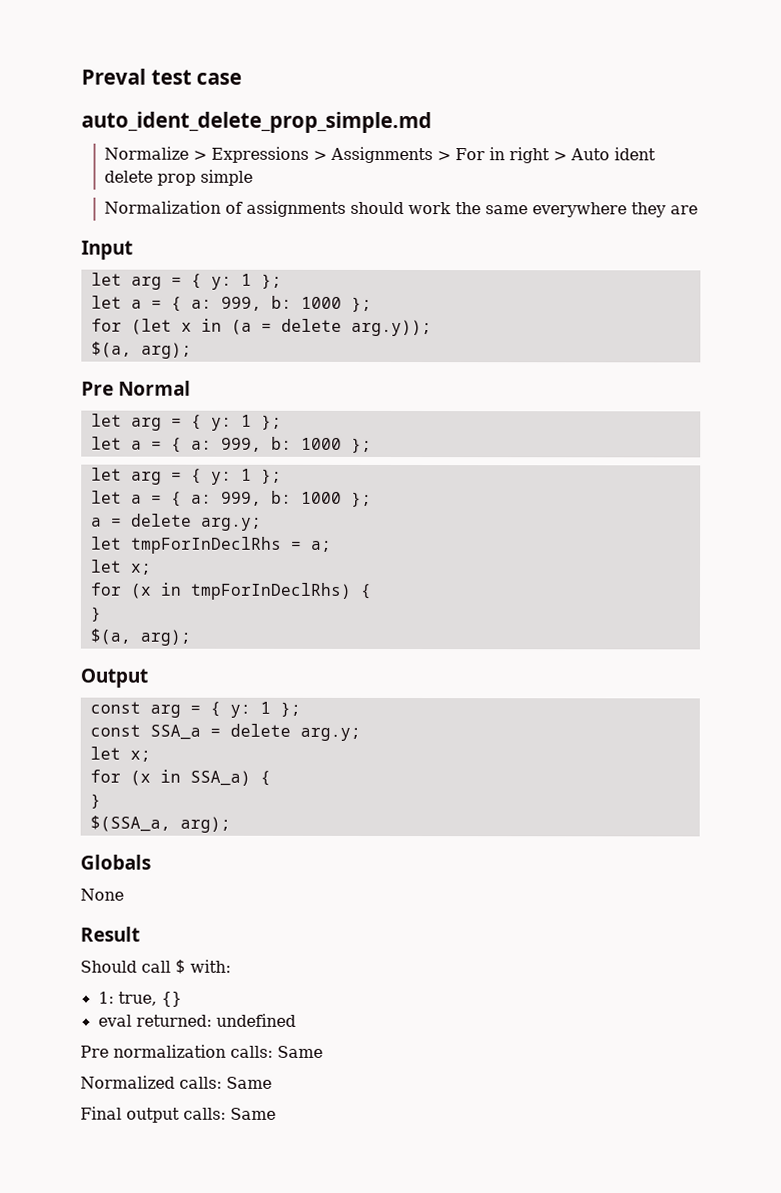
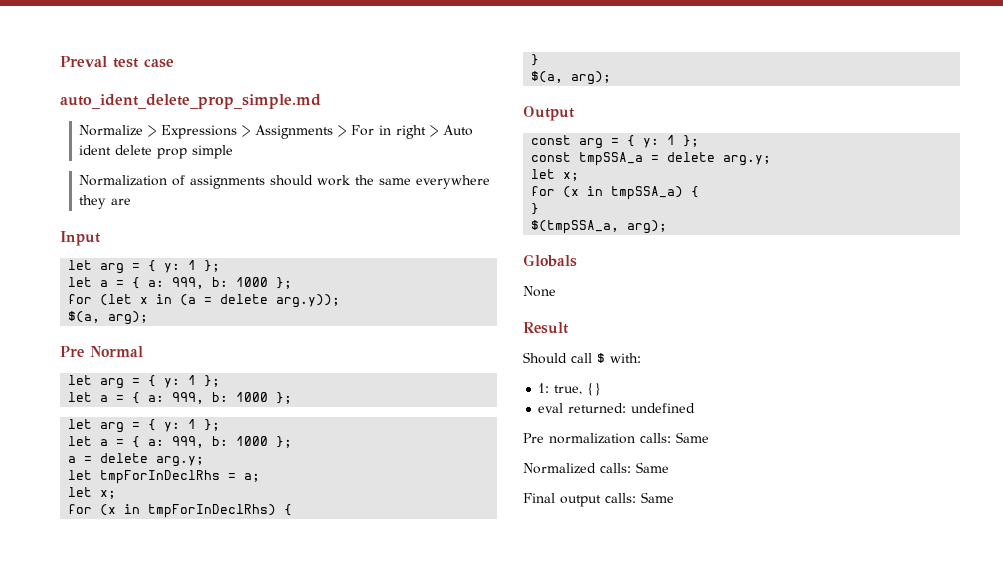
- const SSA_a = delete arg.y;
+ const tmpSSA_a = delete arg.y;
- for (x in SSA_a) {
+ for (x in tmpSSA_a) {
  }
- $(SSA_a, arg);
+ $(tmpSSA_a, arg);

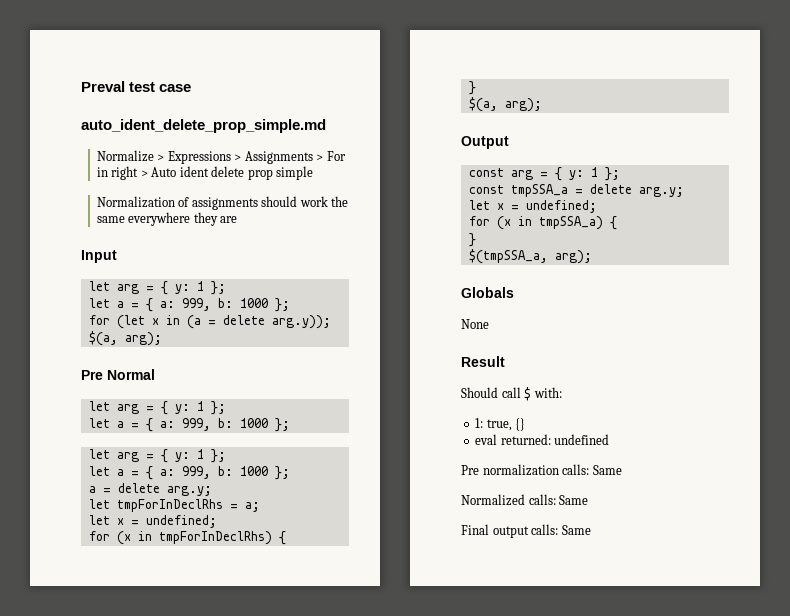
  let tmpForInDeclRhs = a;
- let x;
+ let x = undefined;
  const tmpSSA_a = delete arg.y;
- let x;
+ let x = undefined;

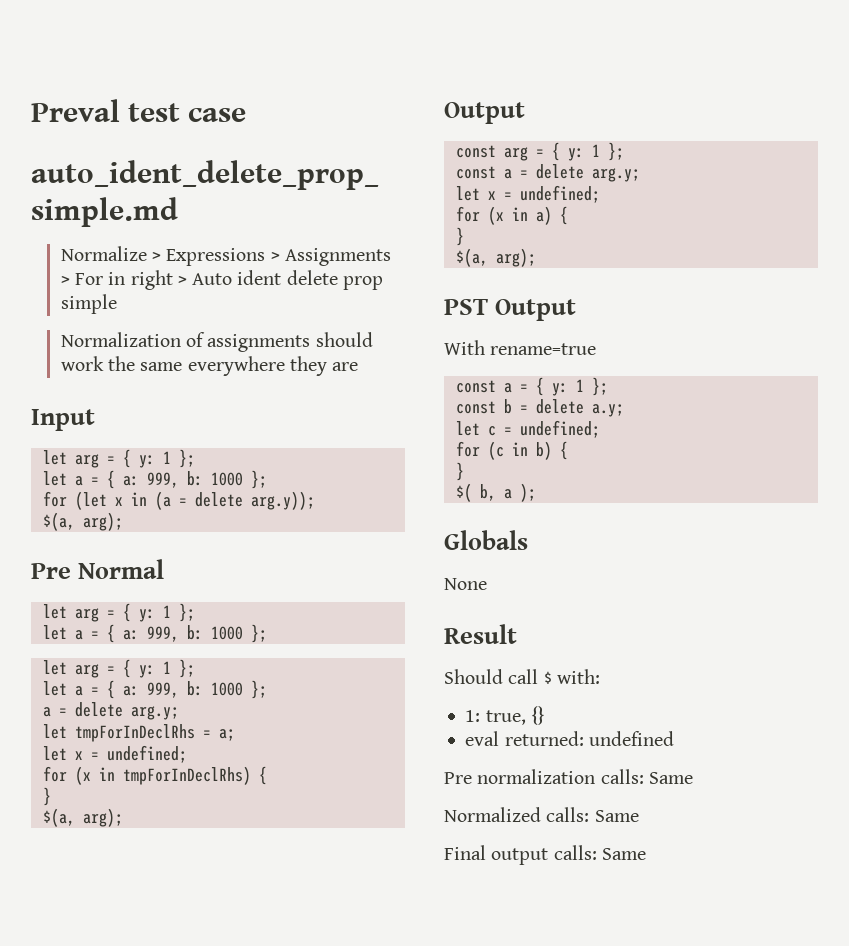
- const tmpSSA_a = delete arg.y;
+ const a = delete arg.y;
- for (x in tmpSSA_a) {
+ for (x in a) {
  }
- $(tmpSSA_a, arg);
+ $(a, arg);
+ PST Output
+ With rename=true
+ const a = { y: 1 };
+ const b = delete a.y;
+ let c = undefined;
+ for (c in b) {
+ }
+ $( b, a );

